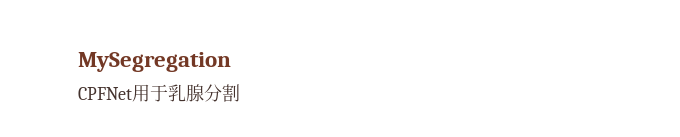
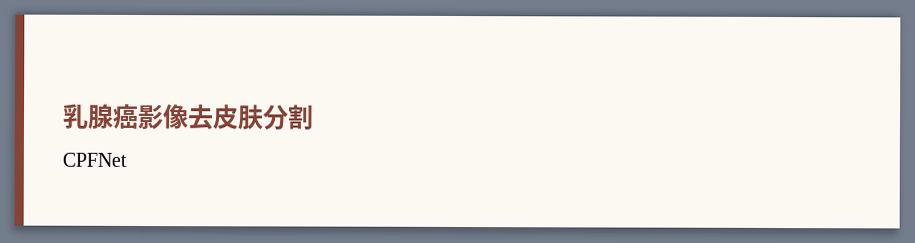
- MySegregation
- CPFNet用于乳腺分割
+ 乳腺癌影像去皮肤分割
+ CPFNet

